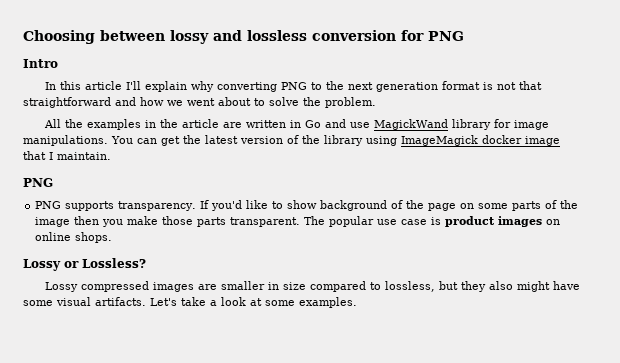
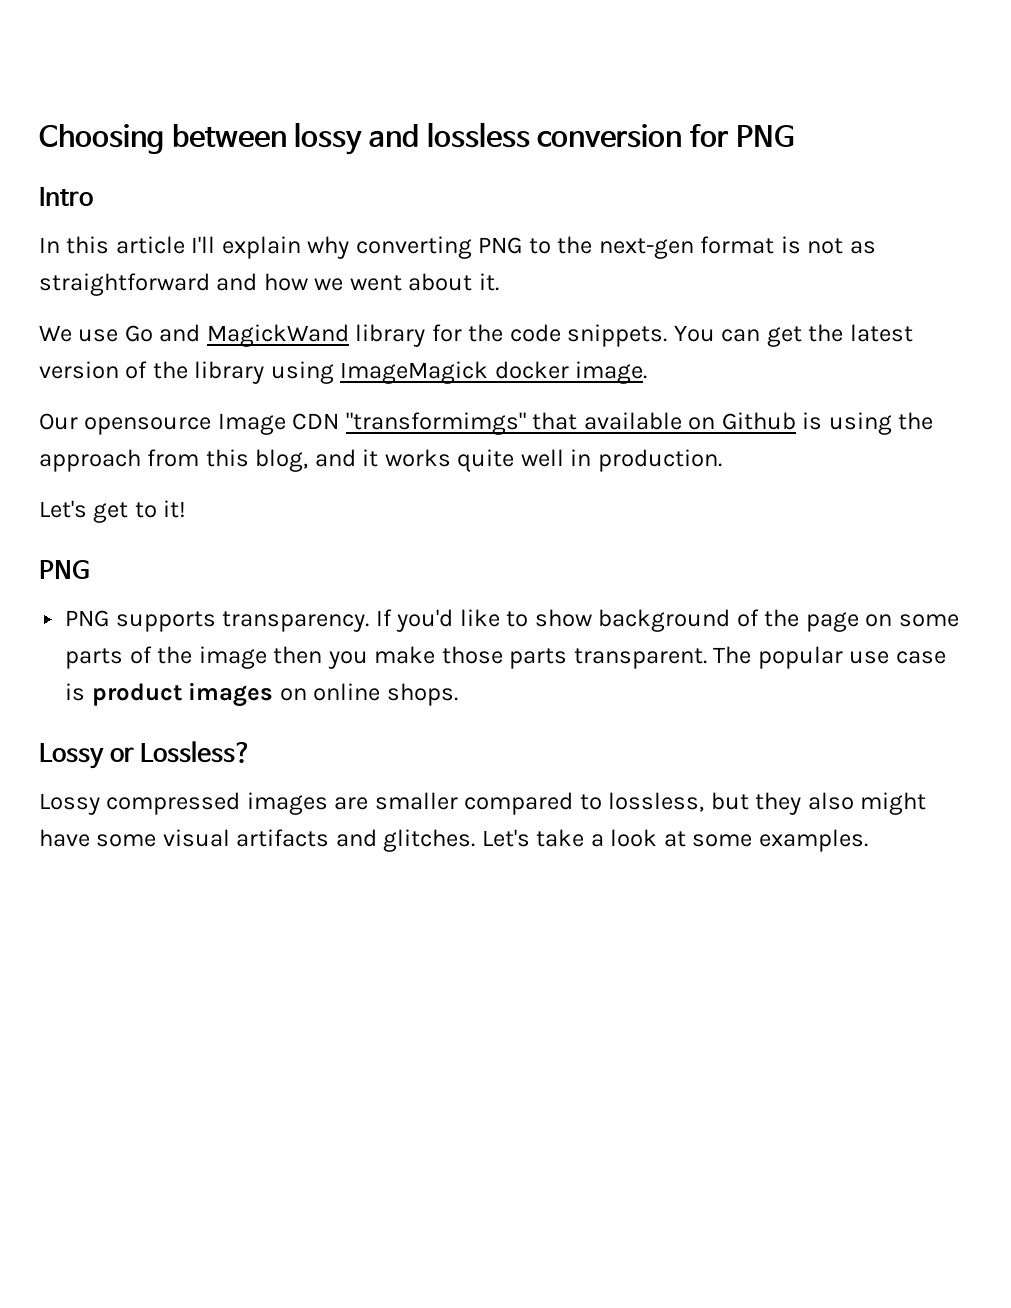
- In this article I'll explain why converting PNG to the next generation format is not that straightforward and how we went about to solve the problem.
- All the examples in the article are written in Go and use MagickWand library for image manipulations.
+ In this article I'll explain why converting PNG to the next-gen format is not as straightforward and how we went about it.
+ We use Go and MagickWand library for the code snippets.
- You can get the latest version of the library using ImageMagick docker image that I maintain.
+ You can get the latest version of the library using ImageMagick docker image.
+ Our opensource Image CDN "transformimgs" that available on Github is using the approach from this blog, and it works quite well in production.
+ Let's get to it!
- Lossy compressed images are smaller in size compared to lossless, but they also might have some visual artifacts.
+ Lossy compressed images are smaller compared to lossless, but they also might have some visual artifacts and glitches.

